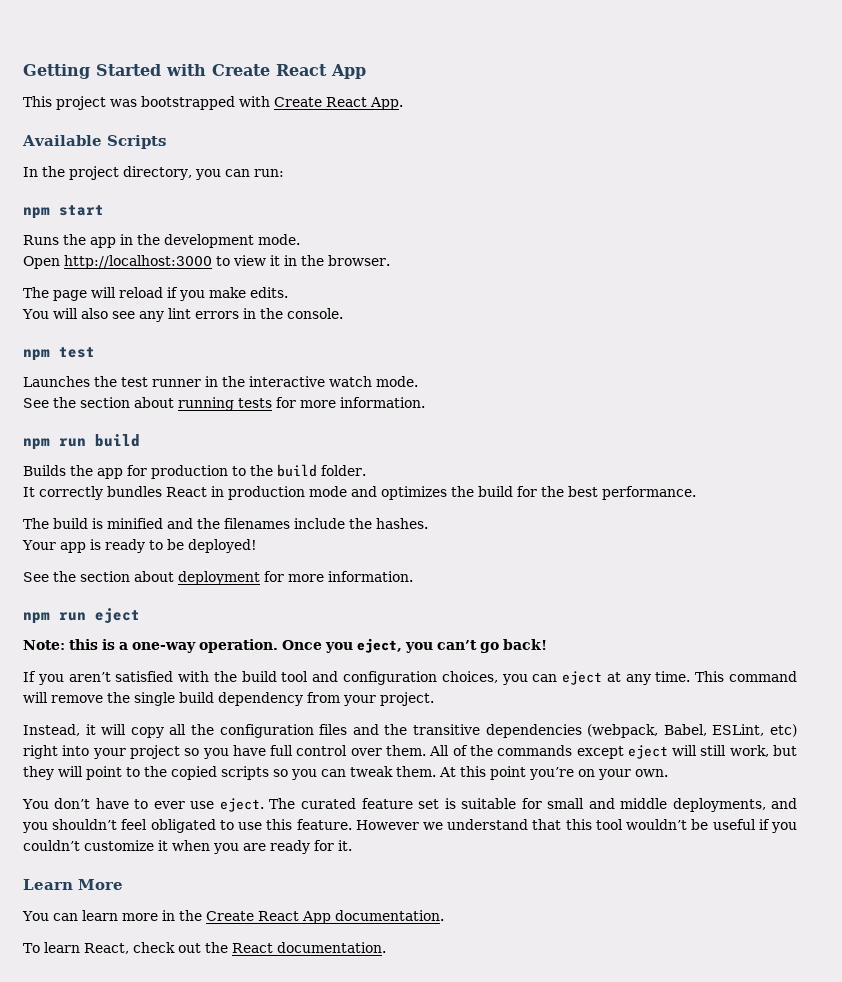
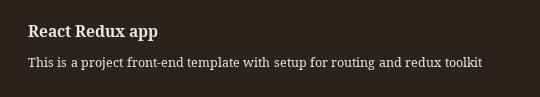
- Getting Started with Create React App
- This project was bootstrapped with Create React App.
- Available Scripts
- In the project directory, you can run:
- npm start
- Runs the app in the development mode.
- Open http://localhost:3000 to view it in the browser.
- The page will reload if you make edits.
- You will also see any lint errors in the console.
- npm test
- Launches the test runner in the interactive watch mode.
- See the section about running tests for more information.
- npm run build
- Builds the app for production to the build folder.
- It correctly bundles React in production mode and optimizes the build for the best performance.
- The build is minified and the filenames include the hashes.
- Your app is ready to be deployed!
- See the section about deployment for more information.
- npm run eject
- Note: this is a one-way operation. Once you eject, you can’t go back!
- If you aren’t satisfied with the build tool and configuration choices, you can eject at any time. This command will remove the single build dependency from your project.
- Instead, it will copy all the configuration files and the transitive dependencies (webpack, Babel, ESLint, etc) right into your project so you have full control over them. All of the commands except eject will still work, but they will point to the copied scripts so you can tweak them. At this point you’re on your own.
- You don’t have to ever use eject. The curated feature set is suitable for small and middle deployments, and you shouldn’t feel obligated to use this feature. However we understand that this tool wouldn’t be useful if you couldn’t customize it when you are ready for it.
- Learn More
- You can learn more in the Create React App documentation.
- To learn React, check out the React documentation.
+ React Redux app
+ This is a project front-end template with setup for routing and redux toolkit

